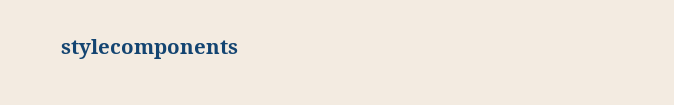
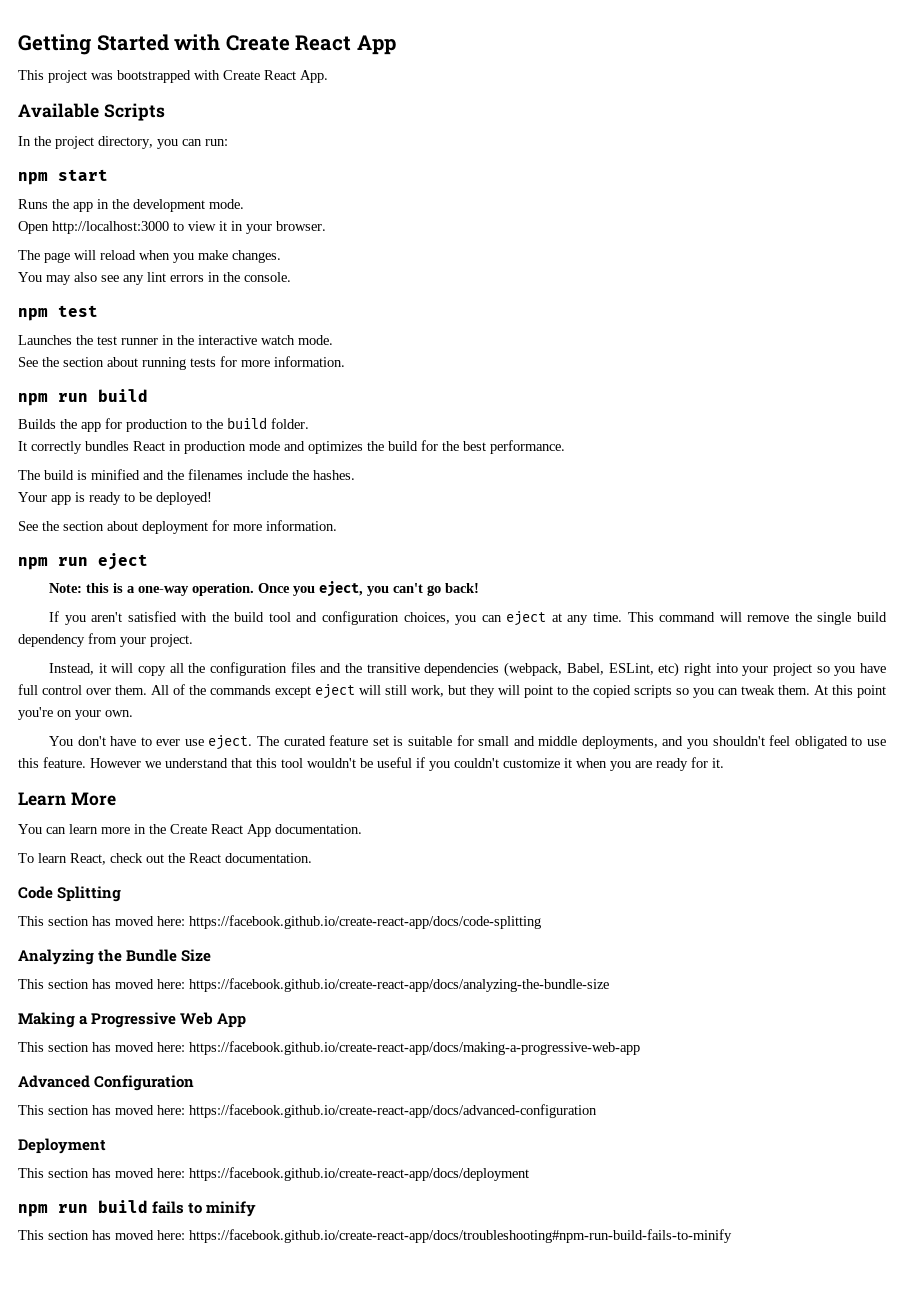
- stylecomponents
+ Getting Started with Create React App
+ This project was bootstrapped with Create React App.
+ Available Scripts
+ In the project directory, you can run:
+ npm start
+ Runs the app in the development mode.
+ Open http://localhost:3000 to view it in your browser.
+ The page will reload when you make changes.
+ You may also see any lint errors in the console.
+ npm test
+ Launches the test runner in the interactive watch mode.
+ See the section about running tests for more information.
+ npm run build
+ Builds the app for production to the build folder.
+ It correctly bundles React in production mode and optimizes the build for the best performance.
+ The build is minified and the filenames include the hashes.
+ Your app is ready to be deployed!
+ See the section about deployment for more information.
+ npm run eject
+ Note: this is a one-way operation. Once you eject, you can't go back!
+ If you aren't satisfied with the build tool and configuration choices, you can eject at any time. This command will remove the single build dependency from your project.
+ Instead, it will copy all the configuration files and the transitive dependencies (webpack, Babel, ESLint, etc) right into your project so you have full control over them. All of the commands except eject will still work, but they will point to the copied scripts so you can tweak them. At this point you're on your own.
+ You don't have to ever use eject. The curated feature set is suitable for small and middle deployments, and you shouldn't feel obligated to use this feature. However we understand that this tool wouldn't be useful if you couldn't customize it when you are ready for it.
+ Learn More
+ You can learn more in the Create React App documentation.
+ To learn React, check out the React documentation.
+ Code Splitting
+ This section has moved here: https://facebook.github.io/create-react-app/docs/code-splitting
+ Analyzing the Bundle Size
+ This section has moved here: https://facebook.github.io/create-react-app/docs/analyzing-the-bundle-size
+ Making a Progressive Web App
+ This section has moved here: https://facebook.github.io/create-react-app/docs/making-a-progressive-web-app
+ Advanced Configuration
+ This section has moved here: https://facebook.github.io/create-react-app/docs/advanced-configuration
+ Deployment
+ This section has moved here: https://facebook.github.io/create-react-app/docs/deployment
+ npm run build fails to minify
+ This section has moved here: https://facebook.github.io/create-react-app/docs/troubleshooting#npm-run-build-fails-to-minify

